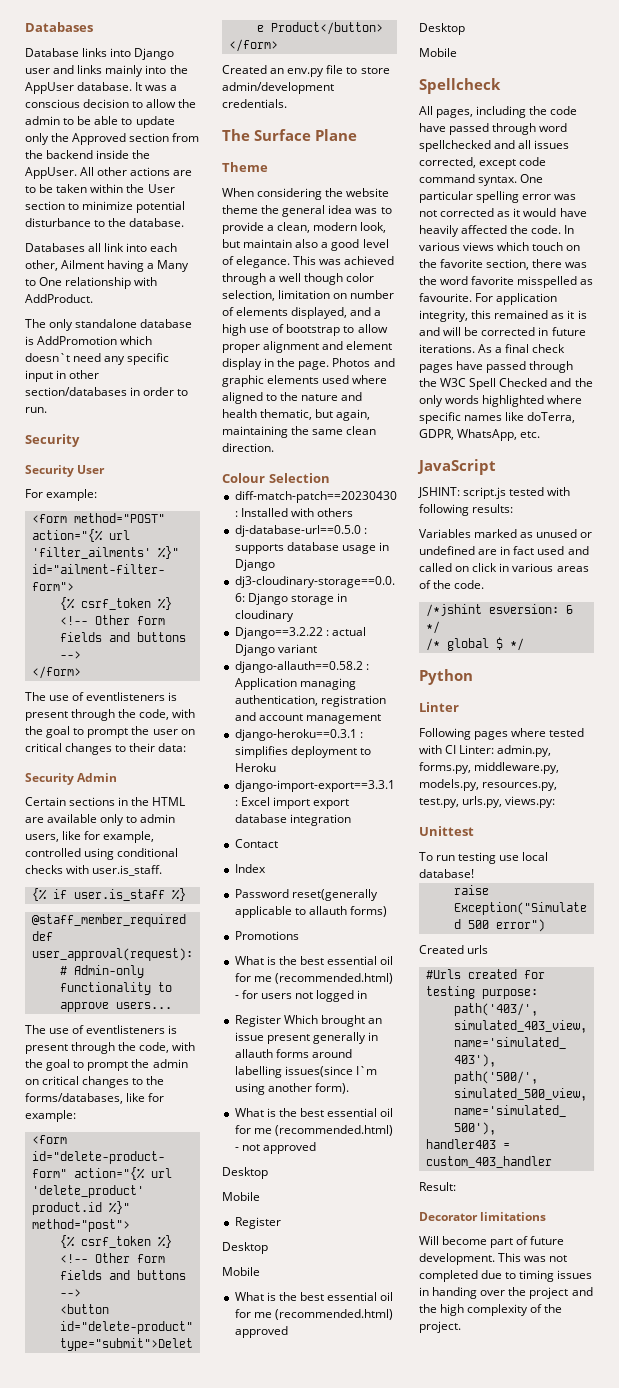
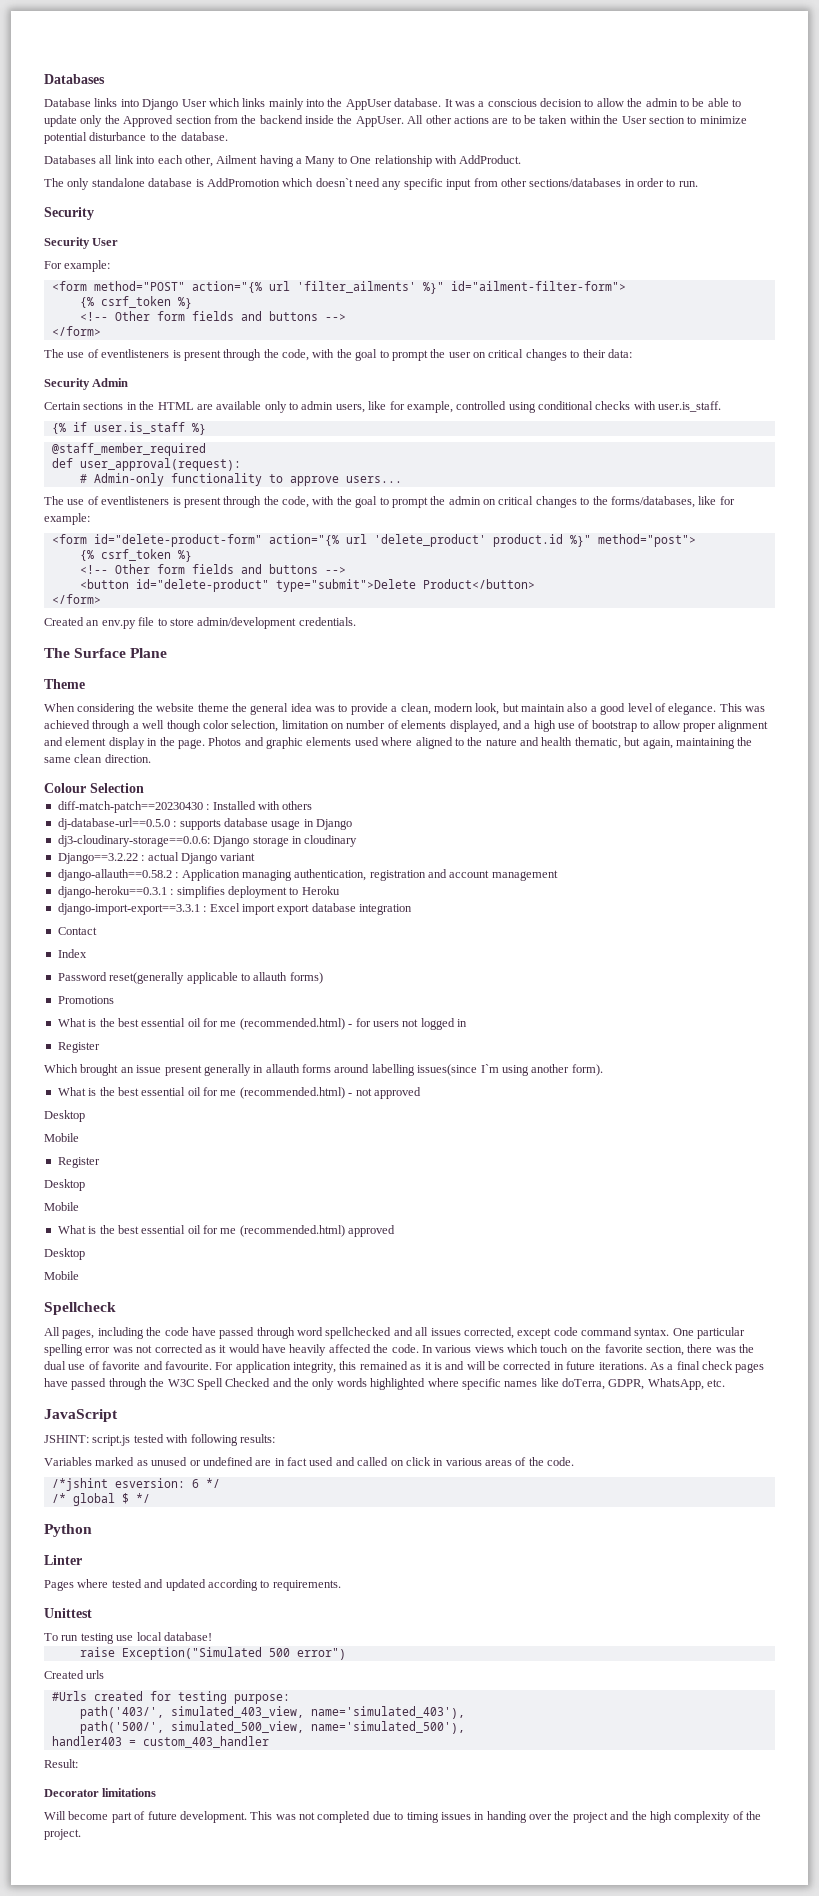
- Database links into Django user and links mainly into the AppUser database.
+ Database links into Django User which links mainly into the AppUser database.
- The only standalone database is AddPromotion which doesn`t need any specific input in other section/databases in order to run.
+ The only standalone database is AddPromotion which doesn`t need any specific input from other sections/databases in order to run.
  What is the best essential oil for me (recommended.html) - for users not logged in
- Register Which brought an issue present generally in allauth forms around labelling issues(since I`m using another form).
+ Register
+ Which brought an issue present generally in allauth forms around labelling issues(since I`m using another form).
- In various views which touch on the favorite section, there was the word favorite misspelled as favourite.
+ In various views which touch on the favorite section, there was the dual use of favorite and favourite.
- Following pages where tested with CI Linter: admin.py, forms.py, middleware.py, models.py, resources.py, test.py, urls.py, views.py:
+ Pages where tested and updated according to requirements.

